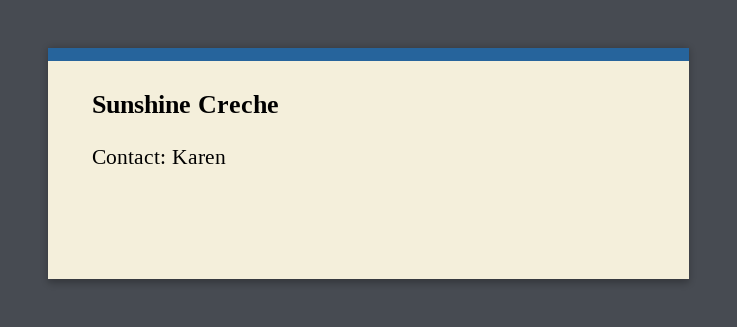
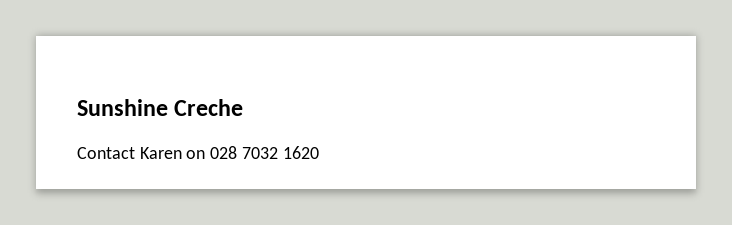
- Contact: Karen
+ Contact Karen on 028 7032 1620

